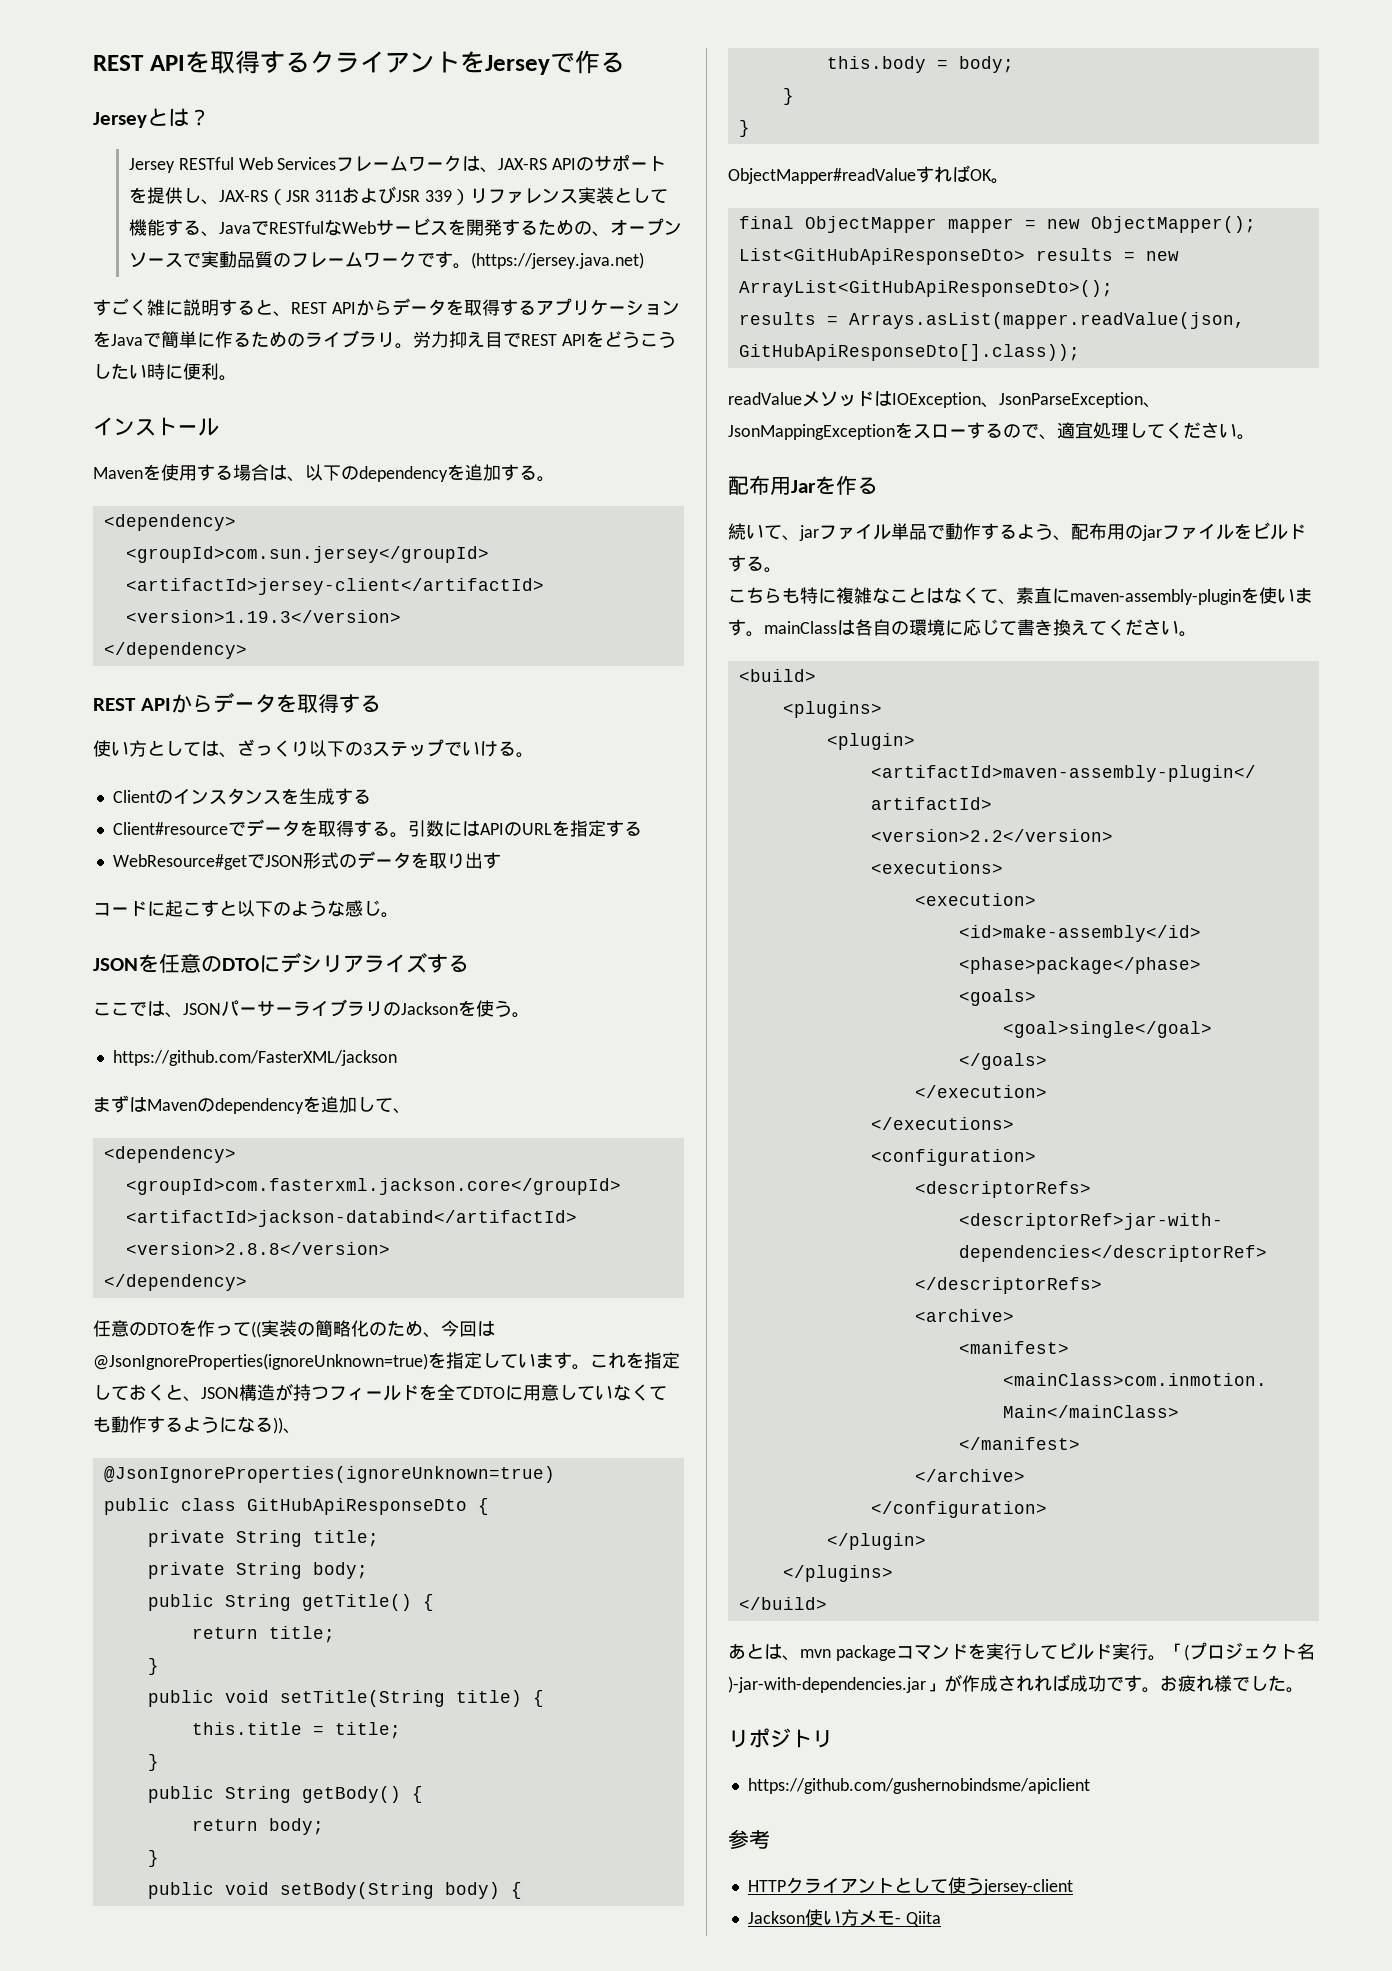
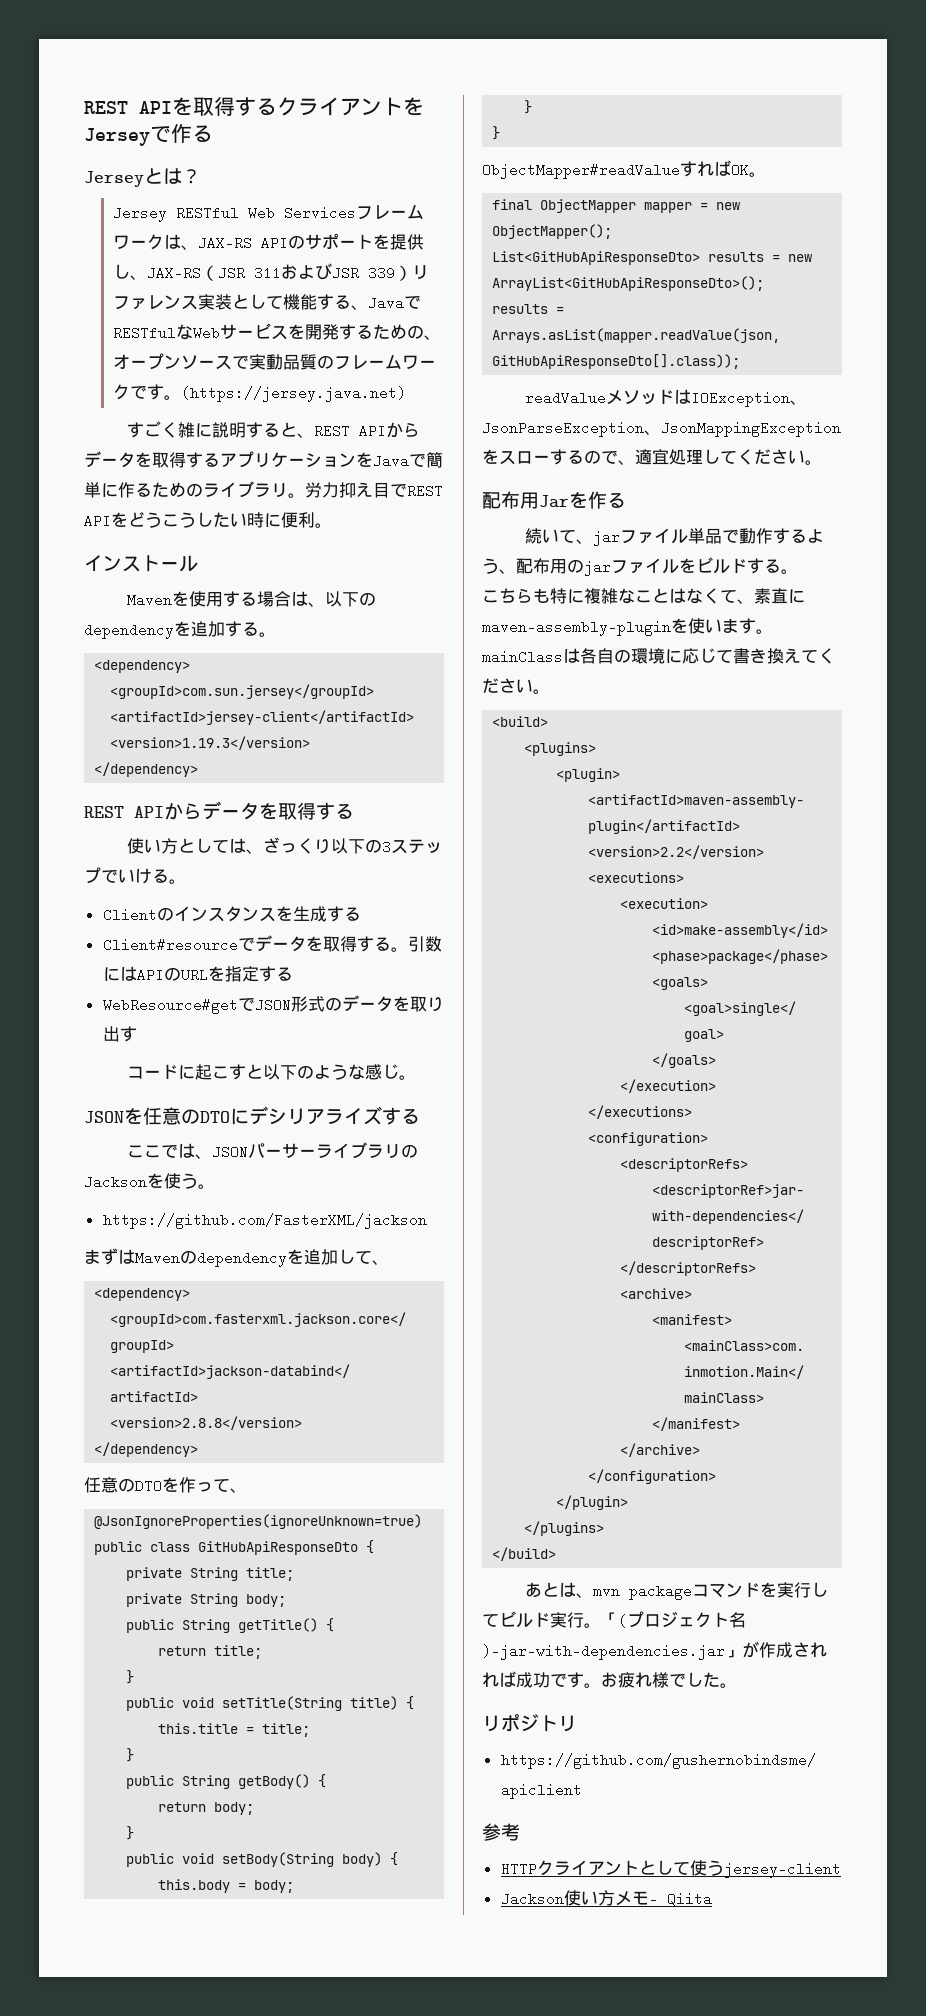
- 任意のDTOを作って((実装の簡略化のため、今回は@JsonIgnoreProperties(ignoreUnknown=true)を指定しています。これを指定しておくと、JSON構造が持つフィールドを全てDTOに用意していなくても動作するようになる))、
+ 任意のDTOを作って、

